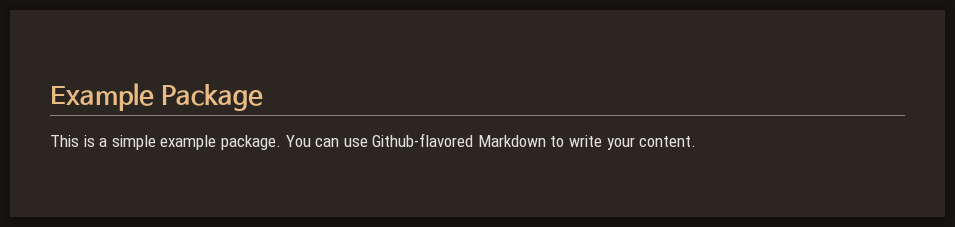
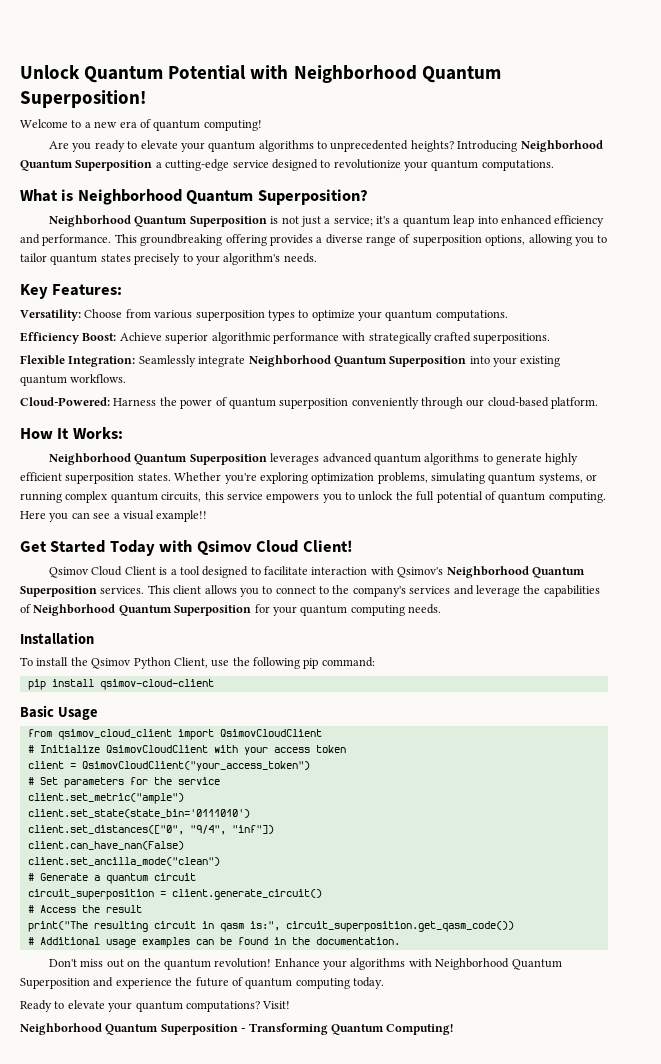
- Example Package
- This is a simple example package. You can use Github-flavored Markdown to write your content.
+ Unlock Quantum Potential with Neighborhood Quantum Superposition!
+ Welcome to a new era of quantum computing!
+ Are you ready to elevate your quantum algorithms to unprecedented heights? Introducing Neighborhood Quantum Superposition a cutting-edge service designed to revolutionize your quantum computations.
+ What is Neighborhood Quantum Superposition?
+ Neighborhood Quantum Superposition is not just a service; it's a quantum leap into enhanced efficiency and performance. This groundbreaking offering provides a diverse range of superposition options, allowing you to tailor quantum states precisely to your algorithm's needs.
+ Key Features:
+ Versatility: Choose from various superposition types to optimize your quantum computations.
+ Efficiency Boost: Achieve superior algorithmic performance with strategically crafted superpositions.
+ Flexible Integration: Seamlessly integrate Neighborhood Quantum Superposition into your existing quantum workflows.
+ Cloud-Powered: Harness the power of quantum superposition conveniently through our cloud-based platform.
+ How It Works:
+ Neighborhood Quantum Superposition leverages advanced quantum algorithms to generate highly efficient superposition states. Whether you're exploring optimization problems, simulating quantum systems, or running complex quantum circuits, this service empowers you to unlock the full potential of quantum computing. Here you can see a visual example!!
+ Get Started Today with Qsimov Cloud Client!
+ Qsimov Cloud Client is a tool designed to facilitate interaction with Qsimov's Neighborhood Quantum Superposition services. This client allows you to connect to the company's services and leverage the capabilities of Neighborhood Quantum Superposition for your quantum computing needs.
+ Installation
+ To install the Qsimov Python Client, use the following pip command:
+ pip install qsimov-cloud-client
+ Basic Usage
+ from qsimov_cloud_client import QsimovCloudClient
+ # Initialize QsimovCloudClient with your access token
+ client = QsimovCloudClient("your_access_token")
+ # Set parameters for the service
+ client.set_metric("ample")
+ client.set_state(state_bin='0111010')
+ client.set_distances(["0", "9/4", "inf"])
+ client.can_have_nan(False)
+ client.set_ancilla_mode("clean")
+ # Generate a quantum circuit
+ circuit_superposition = client.generate_circuit()
+ # Access the result
+ print("The resulting circuit in qasm is:", circuit_superposition.get_qasm_code())
+ # Additional usage examples can be found in the documentation.
+ Don't miss out on the quantum revolution! Enhance your algorithms with Neighborhood Quantum Superposition and experience the future of quantum computing today.
+ Ready to elevate your quantum computations? Visit!
+ Neighborhood Quantum Superposition - Transforming Quantum Computing!

